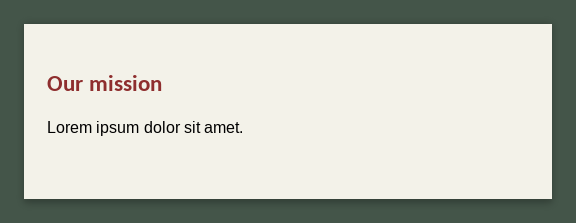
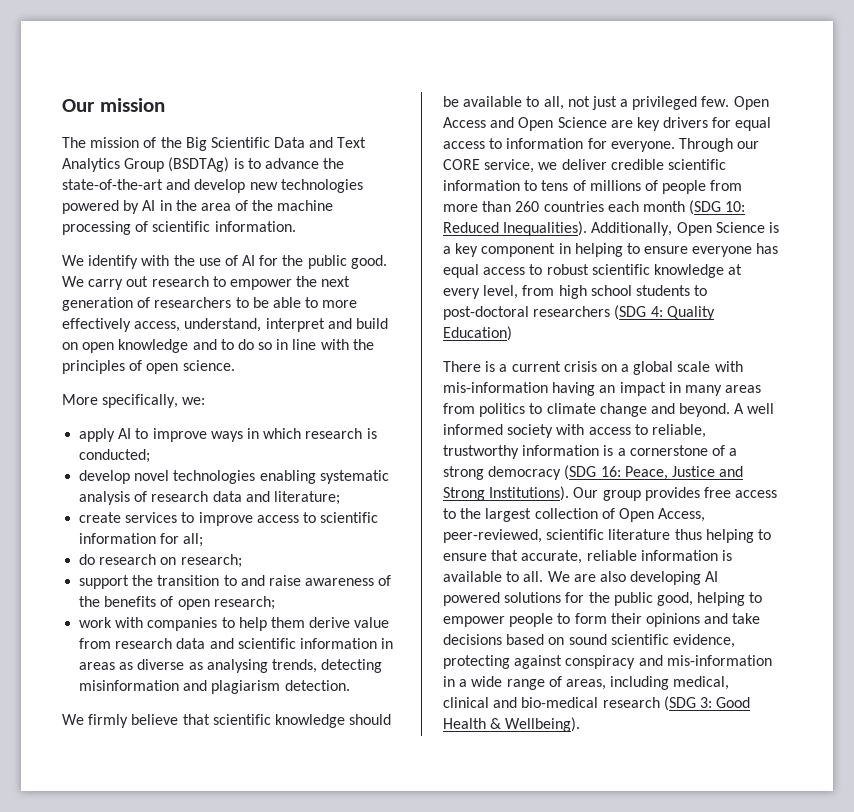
- Lorem ipsum dolor sit amet.
+ The mission of the Big Scientific Data and Text Analytics Group (BSDTAg) is to advance the state-of-the-art and develop new technologies powered by AI in the area of the machine processing of scientific information.
+ We identify with the use of AI for the public good. We carry out research to empower the next generation of researchers to be able to more effectively access, understand, interpret and build on open knowledge and to do so in line with the principles of open science.
+ More specifically, we:
+ apply AI to improve ways in which research is conducted;
+ develop novel technologies enabling systematic analysis of research data and literature;
+ create services to improve access to scientific information for all;
+ do research on research;
+ support the transition to and raise awareness of the benefits of open research;
+ work with companies to help them derive value from research data and scientific information in areas as diverse as analysing trends, detecting misinformation and plagiarism detection.
+ We firmly believe that scientific knowledge should be available to all, not just a privileged few. Open Access and Open Science are key drivers for equal access to information for everyone. Through our CORE service, we deliver credible scientific information to tens of millions of people from more than 260 countries each month (SDG 10: Reduced Inequalities). Additionally, Open Science is a key component in helping to ensure everyone has equal access to robust scientific knowledge at every level, from high school students to post-doctoral researchers (SDG 4: Quality Education)
+ There is a current crisis on a global scale with mis-information having an impact in many areas from politics to climate change and beyond. A well informed society with access to reliable, trustworthy information is a cornerstone of a strong democracy (SDG 16: Peace, Justice and Strong Institutions). Our group provides free access to the largest collection of Open Access, peer-reviewed, scientific literature thus helping to ensure that accurate, reliable information is available to all. We are also developing AI powered solutions for the public good, helping to empower people to form their opinions and take decisions based on sound scientific evidence, protecting against conspiracy and mis-information in a wide range of areas, including medical, clinical and bio-medical research (SDG 3: Good Health & Wellbeing).

